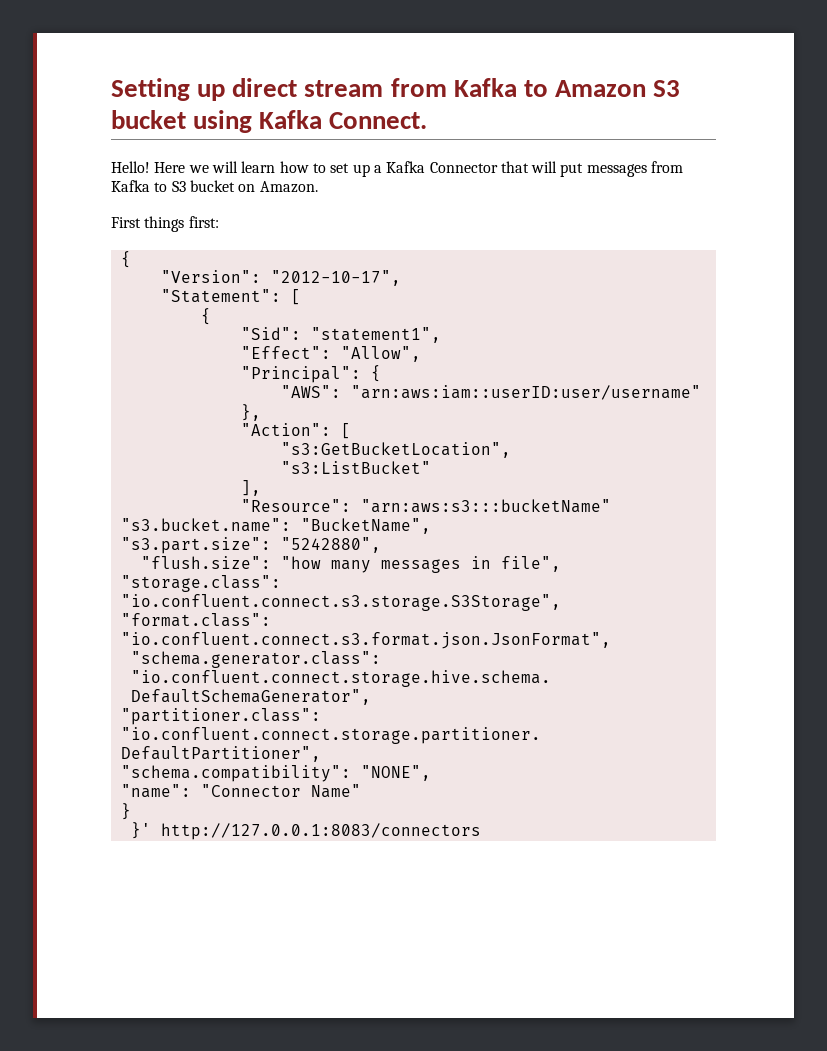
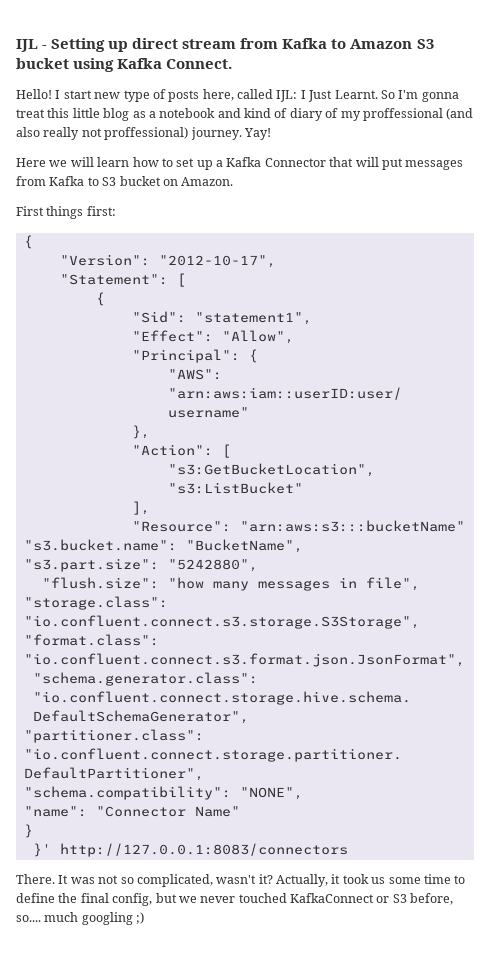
- Setting up direct stream from Kafka to Amazon S3 bucket using Kafka Connect.
+ IJL - Setting up direct stream from Kafka to Amazon S3 bucket using Kafka Connect.
- Hello! Here we will learn how to set up a Kafka Connector that will put messages from Kafka to S3 bucket on Amazon.
+ Hello! I start new type of posts here, called IJL: I Just Learnt. So I'm gonna treat this little blog as a notebook and kind of diary of my proffessional (and also really not proffessional) journey. Yay!
+ Here we will learn how to set up a Kafka Connector that will put messages from Kafka to S3 bucket on Amazon.
+ There. It was not so complicated, wasn't it? Actually, it took us some time to define the final config, but we never touched KafkaConnect or S3 before, so.... much googling ;)

